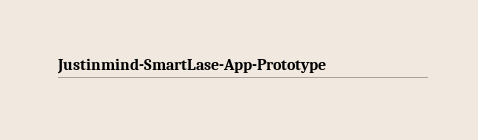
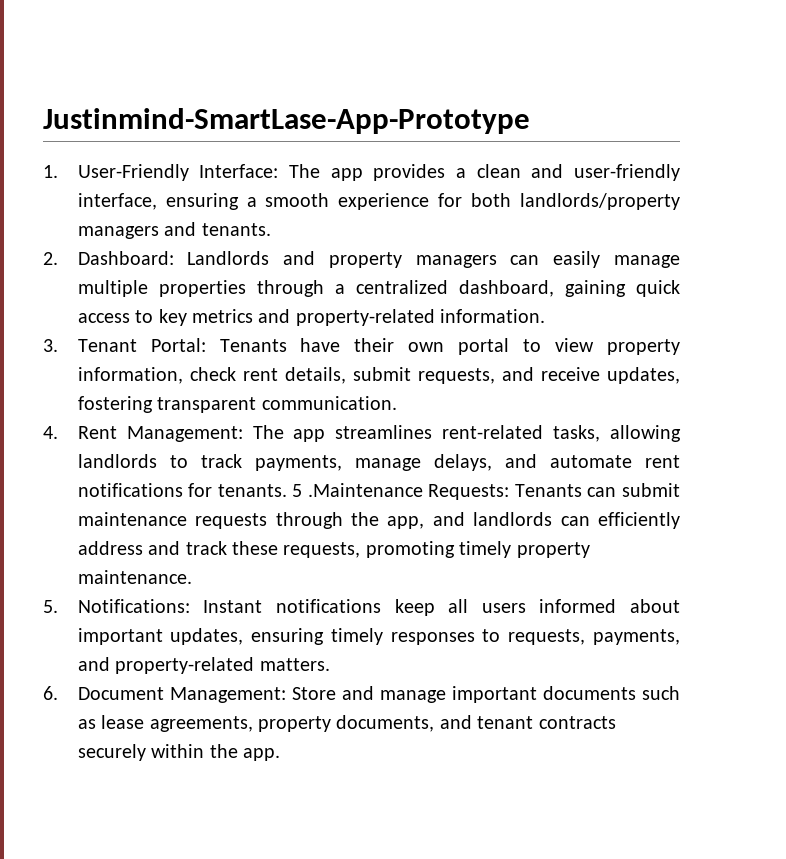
+ 1. User-Friendly Interface: The app provides a clean and user-friendly interface, ensuring a smooth experience for both landlords/property managers and tenants.
+ 2. Dashboard: Landlords and property managers can easily manage multiple properties through a centralized dashboard, gaining quick access to key metrics and property-related information.
+ 3. Tenant Portal: Tenants have their own portal to view property information, check rent details, submit requests, and receive updates, fostering transparent communication.
+ 4. Rent Management: The app streamlines rent-related tasks, allowing landlords to track payments, manage delays, and automate rent notifications for tenants. 5 .Maintenance Requests: Tenants can submit maintenance requests through the app, and landlords can efficiently address and track these requests, promoting timely property maintenance.
+ 5. Notifications: Instant notifications keep all users informed about important updates, ensuring timely responses to requests, payments, and property-related matters.
+ 6. Document Management: Store and manage important documents such as lease agreements, property documents, and tenant contracts securely within the app.

